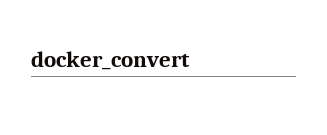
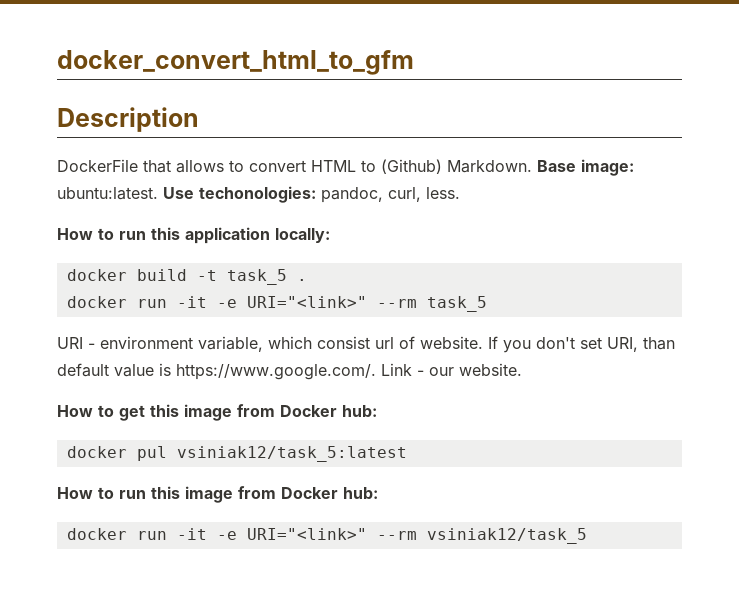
- docker_convert
+ docker_convert_html_to_gfm
+ Description
+ DockerFile that allows to convert HTML to (Github) Markdown. Base image: ubuntu:latest. Use techonologies: pandoc, curl, less.
+ How to run this application locally:
+ docker build -t task_5 .
+ docker run -it -e URI="<link>" --rm task_5
+ URI - environment variable, which consist url of website. If you don't set URI, than default value is https://www.google.com/. Link - our website.
+ How to get this image from Docker hub:
+ docker pul vsiniak12/task_5:latest
+ How to run this image from Docker hub:
+ docker run -it -e URI="<link>" --rm vsiniak12/task_5

